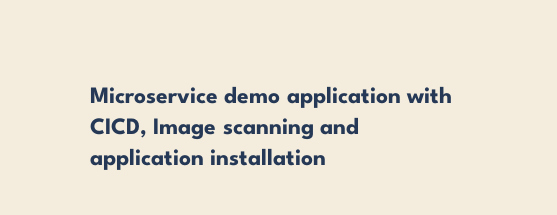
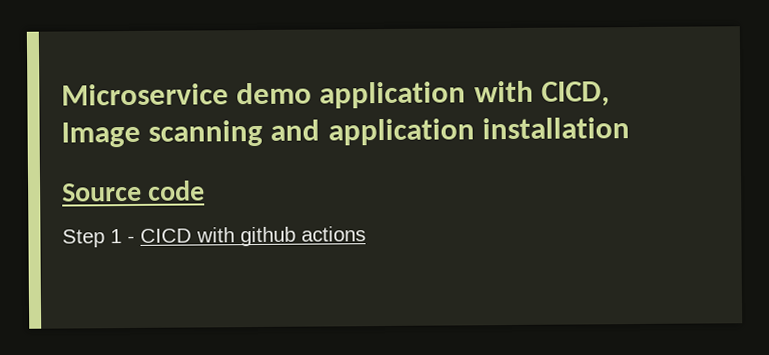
+ Source code
+ Step 1 - CICD with github actions

